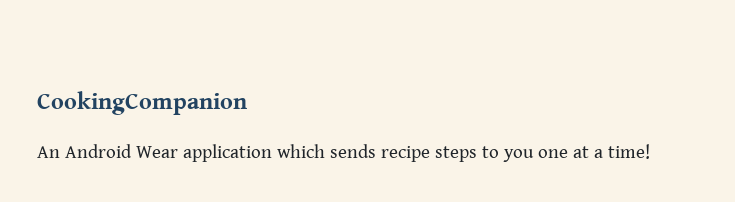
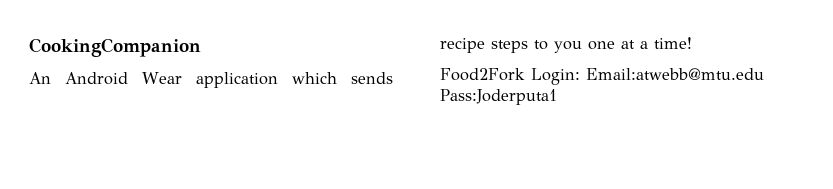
+ Food2Fork Login: Email:atwebb@mtu.edu Pass:Joderputa1

